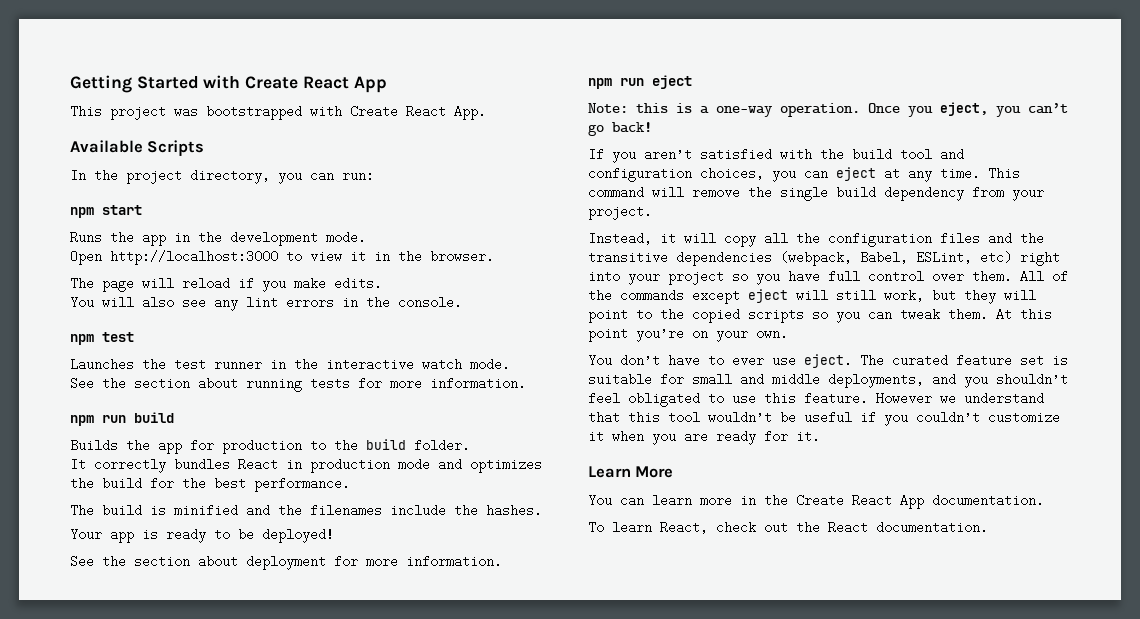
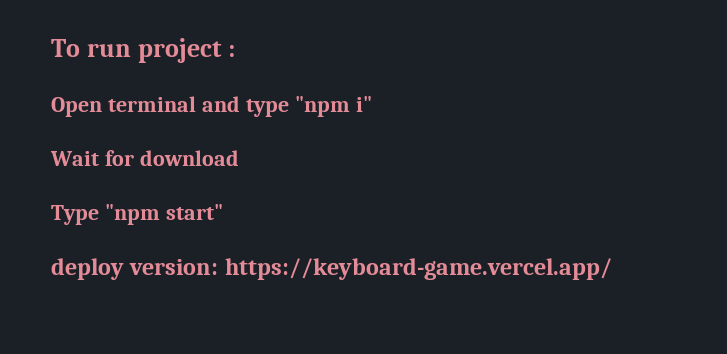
- Getting Started with Create React App
- This project was bootstrapped with Create React App.
- Available Scripts
- In the project directory, you can run:
- npm start
- Runs the app in the development mode.
- Open http://localhost:3000 to view it in the browser.
- The page will reload if you make edits.
- You will also see any lint errors in the console.
- npm test
- Launches the test runner in the interactive watch mode.
- See the section about running tests for more information.
- npm run build
- Builds the app for production to the build folder.
- It correctly bundles React in production mode and optimizes the build for the best performance.
- The build is minified and the filenames include the hashes.
- Your app is ready to be deployed!
- See the section about deployment for more information.
- npm run eject
- Note: this is a one-way operation. Once you eject, you can’t go back!
- If you aren’t satisfied with the build tool and configuration choices, you can eject at any time. This command will remove the single build dependency from your project.
- Instead, it will copy all the configuration files and the transitive dependencies (webpack, Babel, ESLint, etc) right into your project so you have full control over them. All of the commands except eject will still work, but they will point to the copied scripts so you can tweak them. At this point you’re on your own.
- You don’t have to ever use eject. The curated feature set is suitable for small and middle deployments, and you shouldn’t feel obligated to use this feature. However we understand that this tool wouldn’t be useful if you couldn’t customize it when you are ready for it.
- Learn More
- You can learn more in the Create React App documentation.
- To learn React, check out the React documentation.
+ To run project :
+ Open terminal and type "npm i"
+ Wait for download
+ Type "npm start"
+ deploy version: https://keyboard-game.vercel.app/

